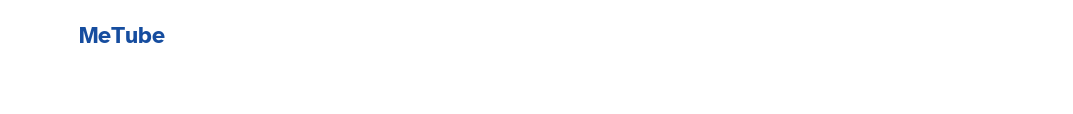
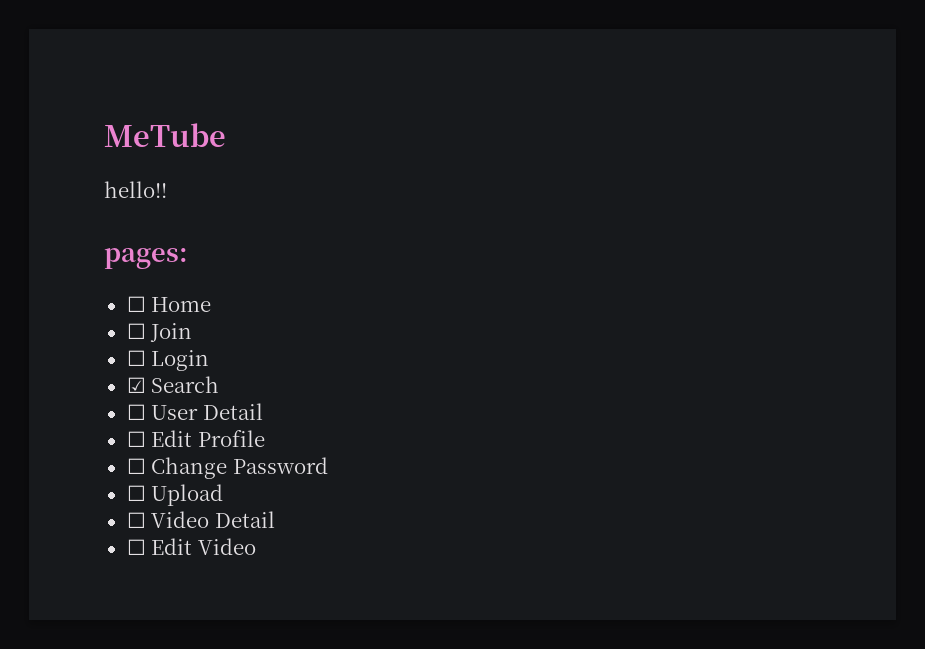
+ hello!!
+ pages:
+ ☐ Home
+ ☐ Join
+ ☐ Login
+ ☑ Search
+ ☐ User Detail
+ ☐ Edit Profile
+ ☐ Change Password
+ ☐ Upload
+ ☐ Video Detail
+ ☐ Edit Video

